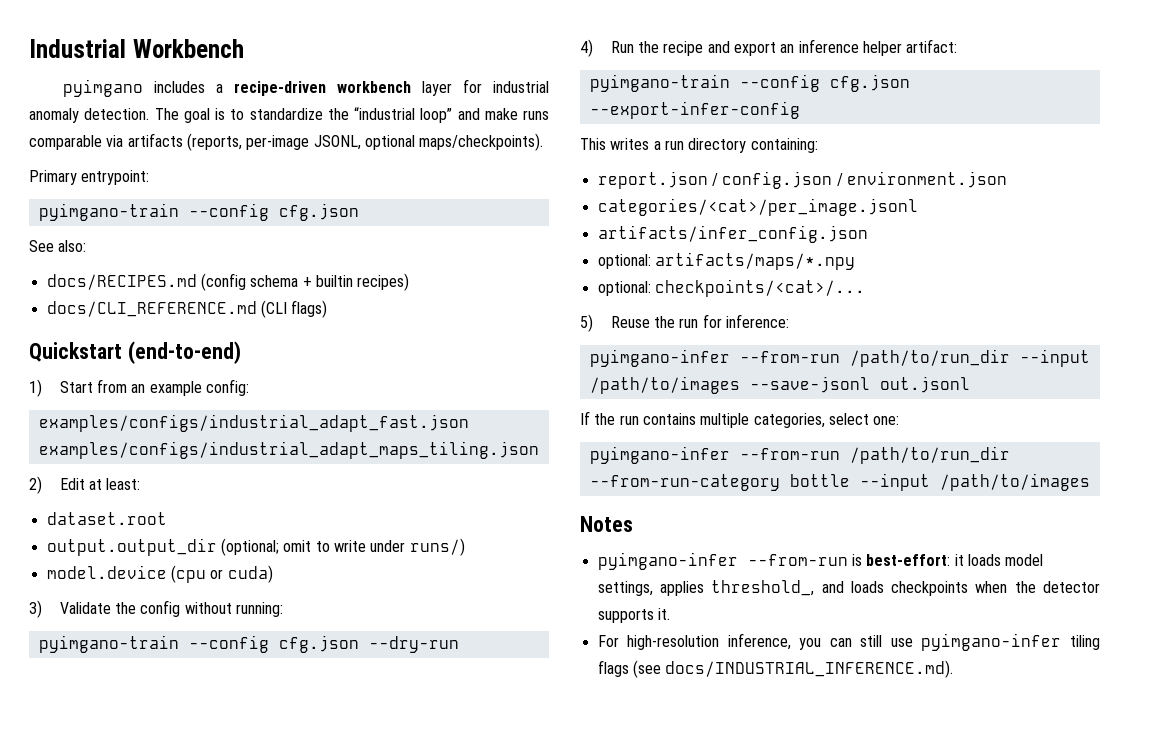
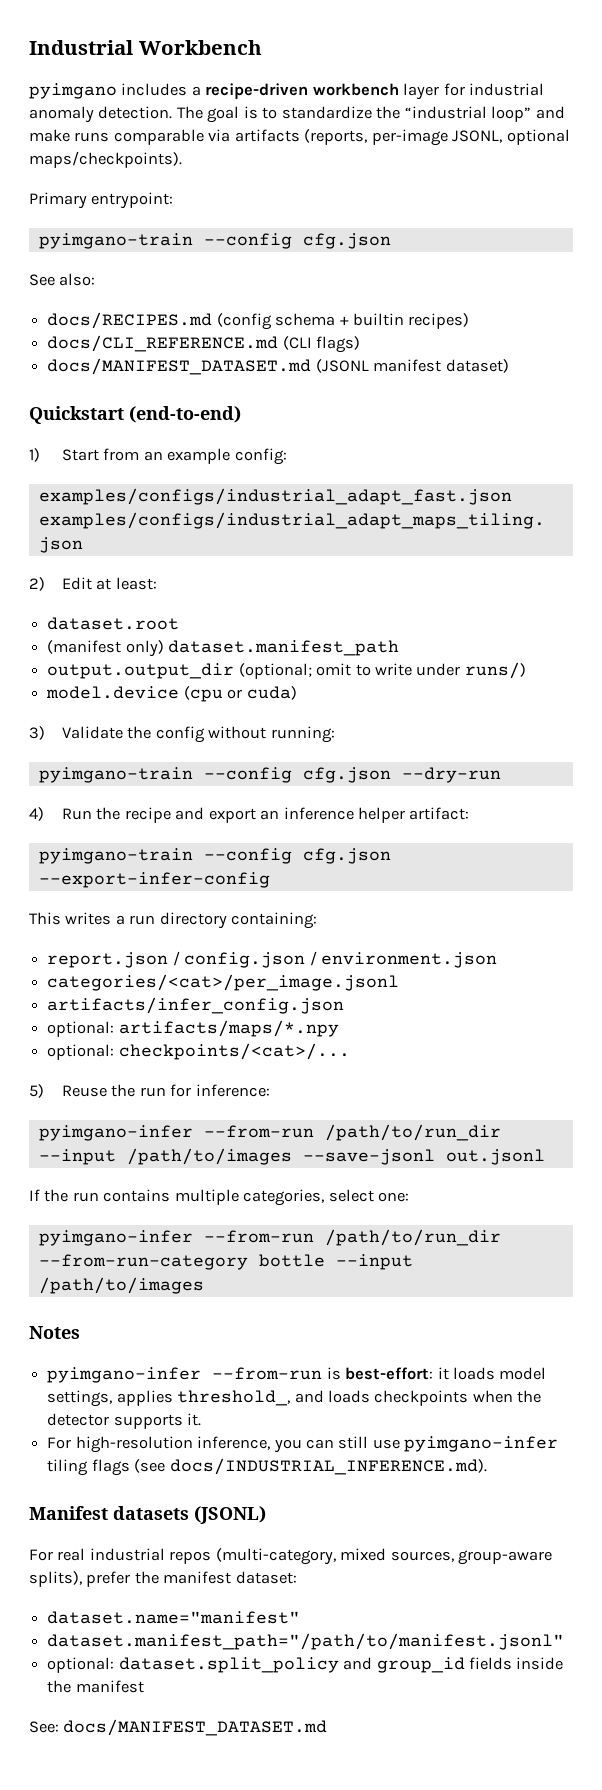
+ docs/MANIFEST_DATASET.md (JSONL manifest dataset)
+ (manifest only) dataset.manifest_path
+ Manifest datasets (JSONL)
+ For real industrial repos (multi-category, mixed sources, group-aware splits), prefer the manifest dataset:
+ dataset.name="manifest"
+ dataset.manifest_path="/path/to/manifest.jsonl"
+ optional: dataset.split_policy and group_id fields inside the manifest
+ See: docs/MANIFEST_DATASET.md

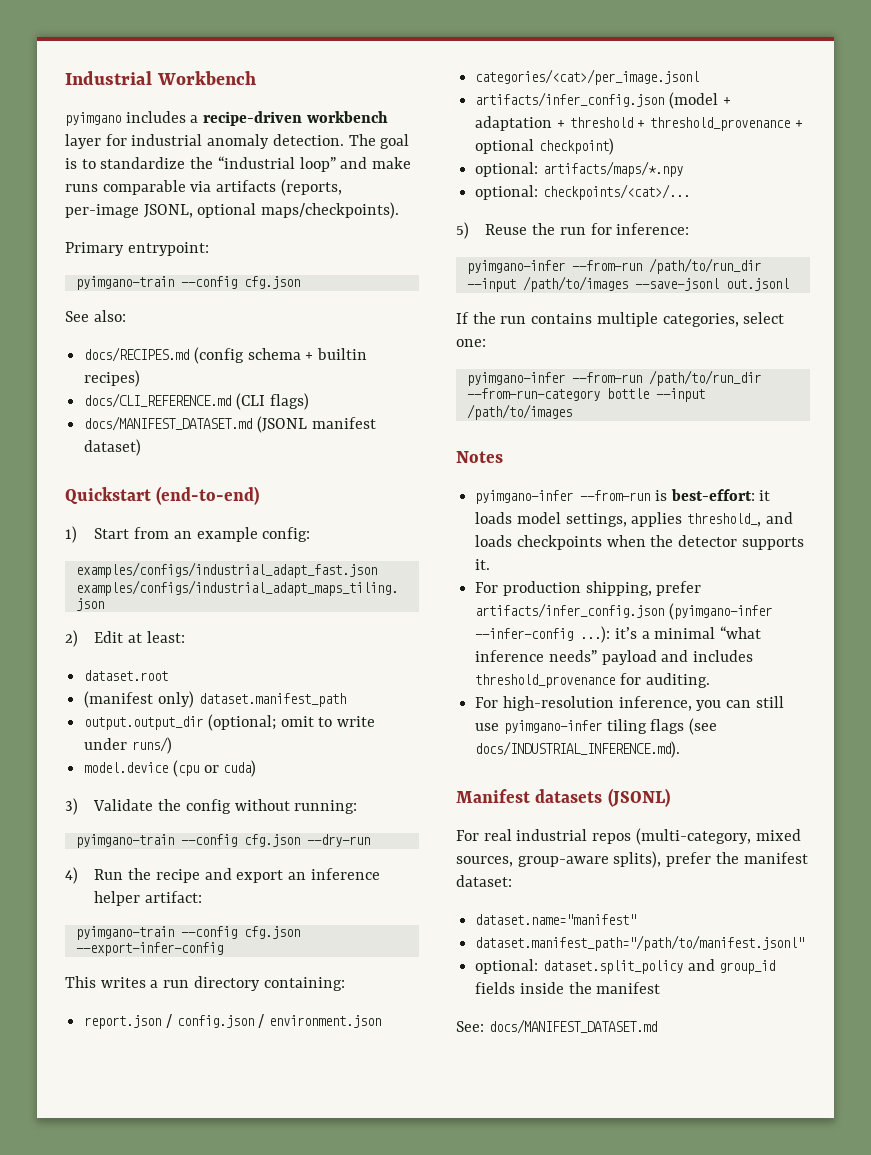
- artifacts/infer_config.json
+ artifacts/infer_config.json (model + adaptation + threshold + threshold_provenance + optional checkpoint)
+ For production shipping, prefer artifacts/infer_config.json (pyimgano-infer --infer-config ...): it’s a minimal “what inference needs” payload and includes threshold_provenance for auditing.

